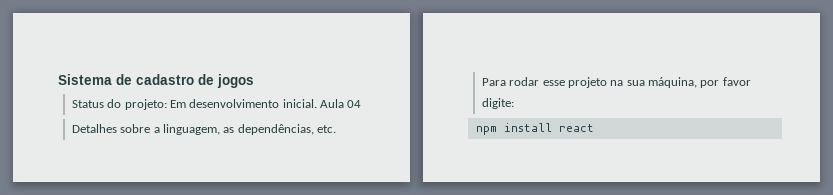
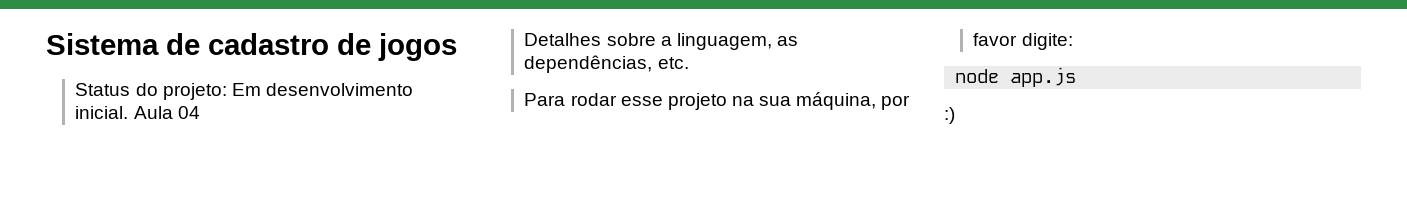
- npm install react
+ node app.js
+ :)

